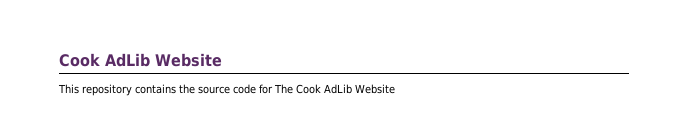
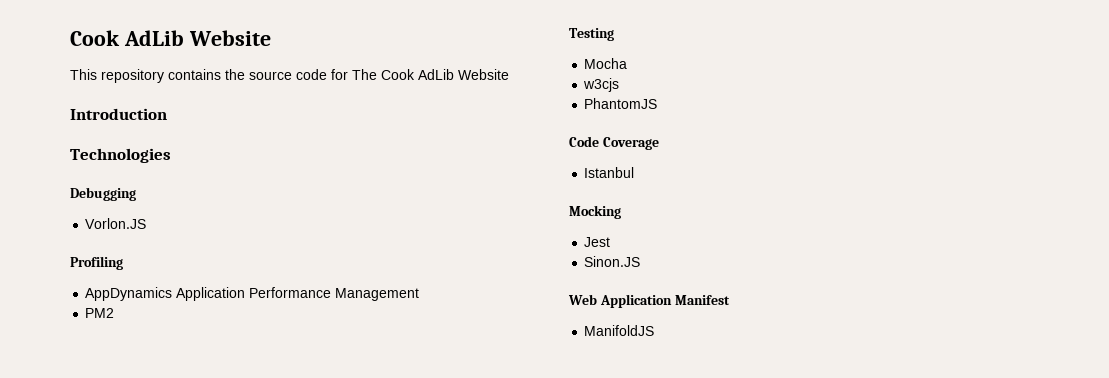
+ Introduction
+ Technologies
+ Debugging
+ Vorlon.JS
+ Profiling
+ AppDynamics Application Performance Management
+ PM2
+ Testing
+ Mocha
+ w3cjs
+ PhantomJS
+ Code Coverage
+ Istanbul
+ Mocking
+ Jest
+ Sinon.JS
+ Web Application Manifest
+ ManifoldJS

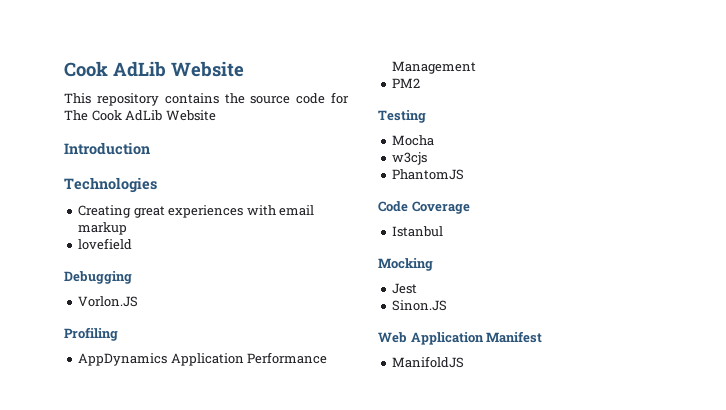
+ Creating great experiences with email markup
+ lovefield

